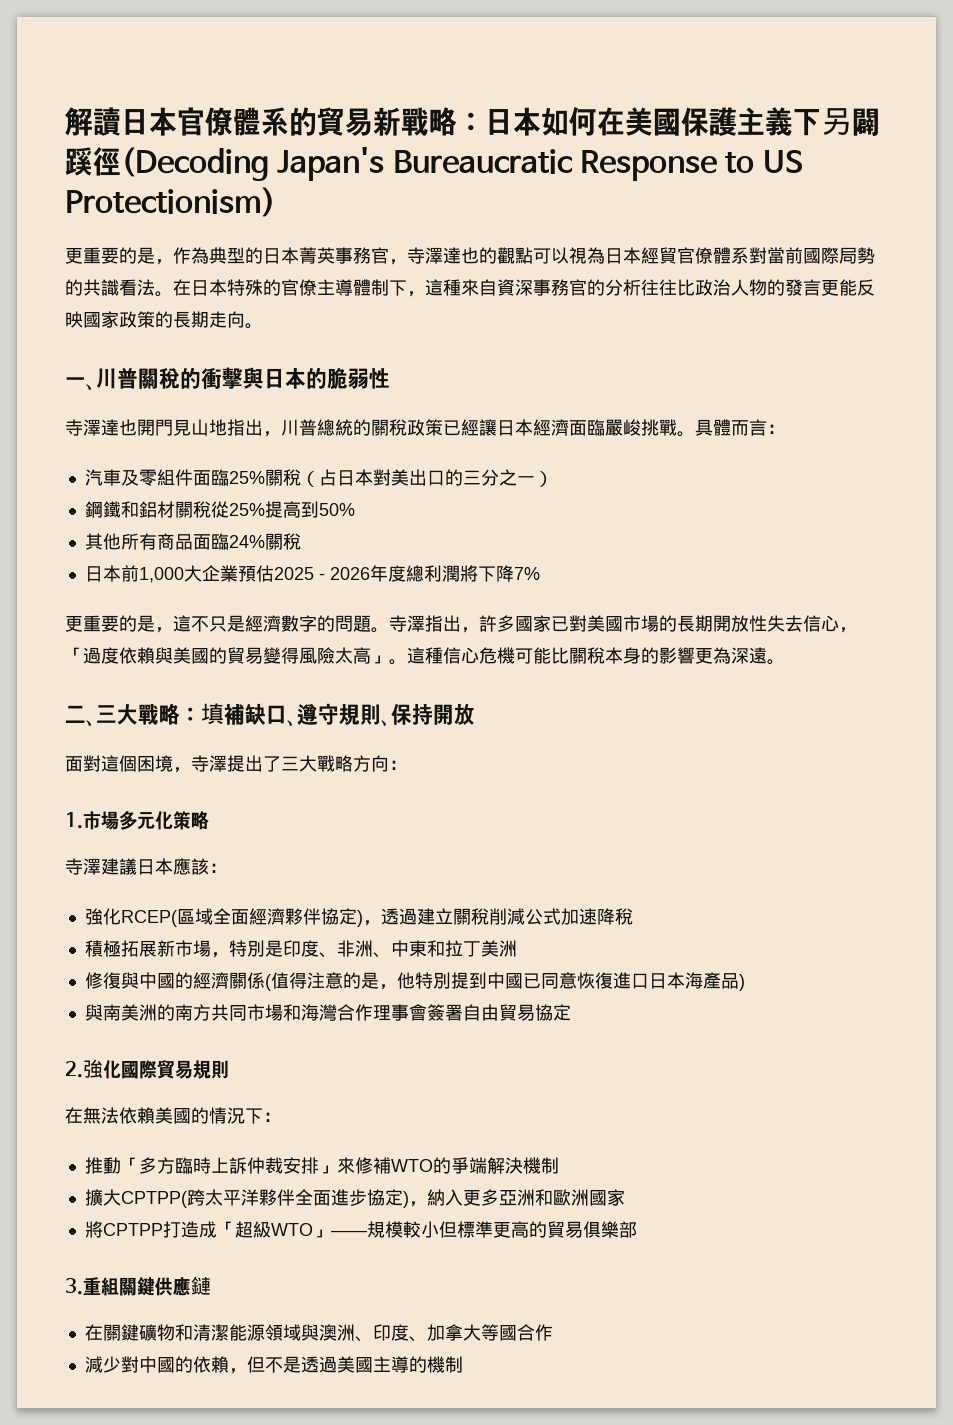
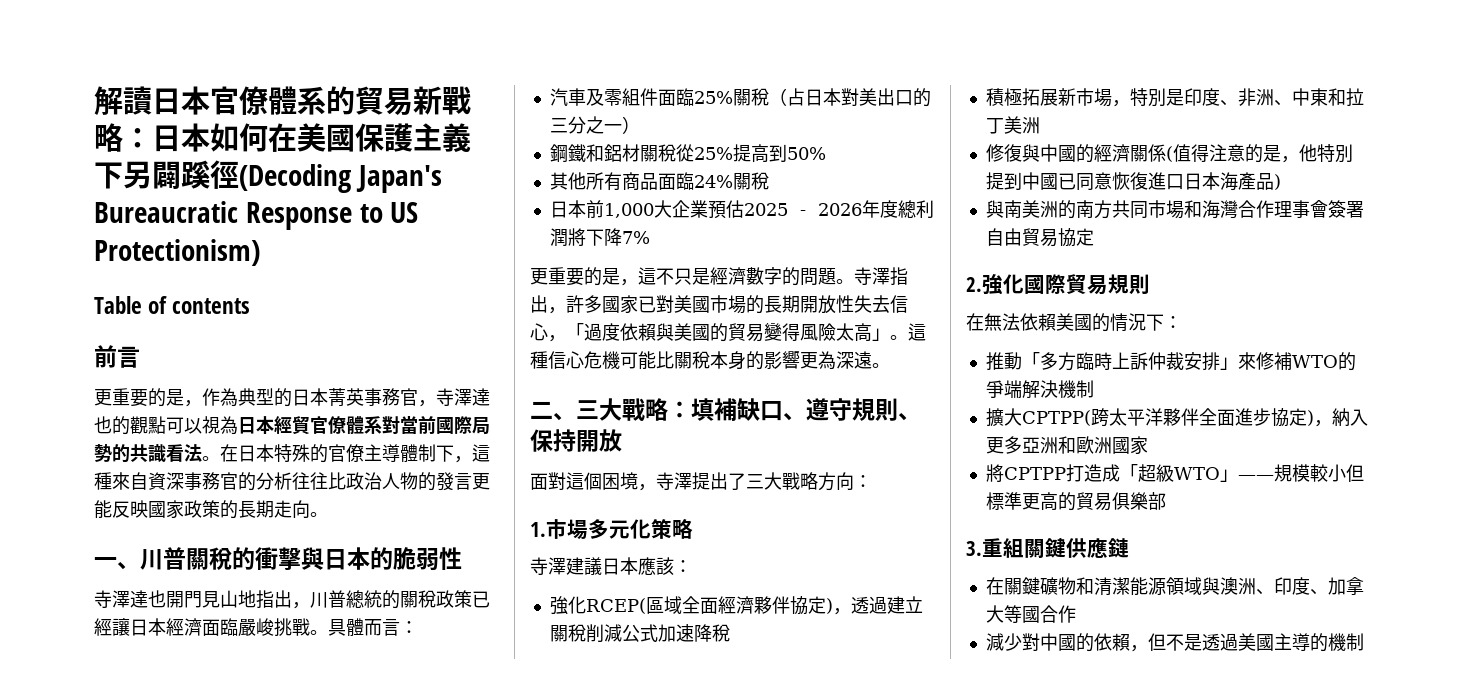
+ Table of contents
+ 前言

